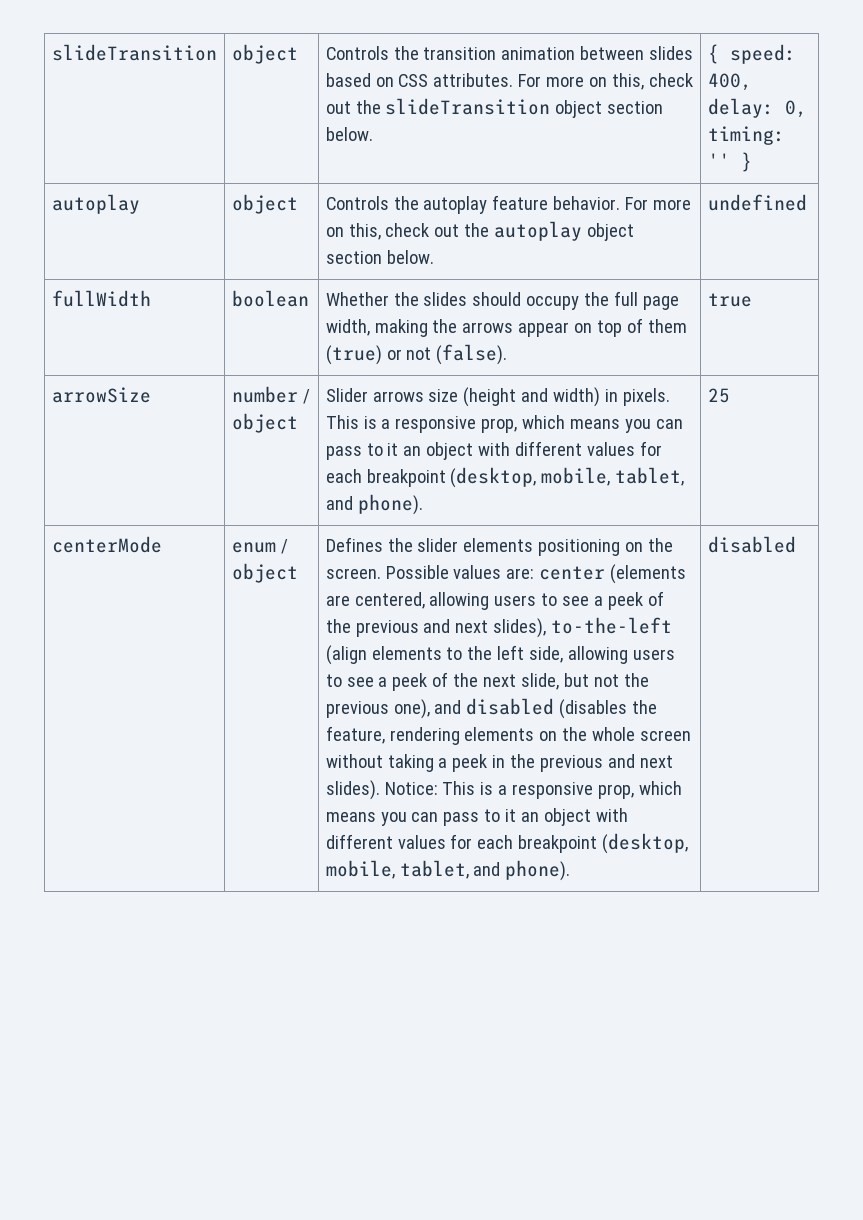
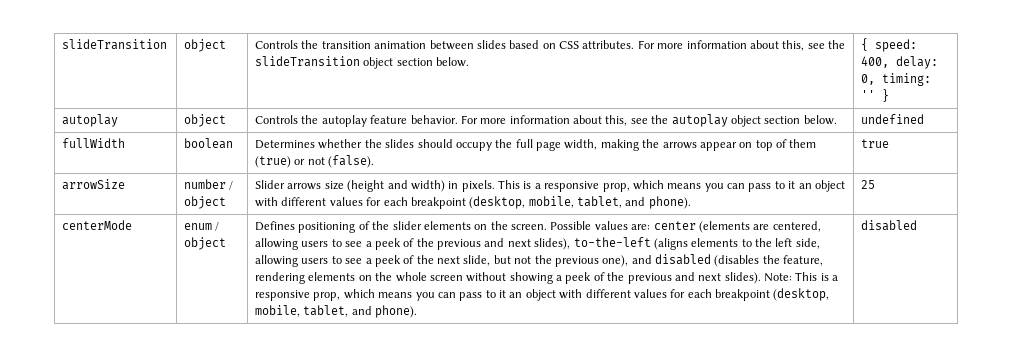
- slideTransition | object | Controls the transition animation between slides based on CSS attributes. For more on this, check out the slideTransition object section below. | { speed: 400, delay: 0, timing: '' }
+ slideTransition | object | Controls the transition animation between slides based on CSS attributes. For more information about this, see the slideTransition object section below. | { speed: 400, delay: 0, timing: '' }
- autoplay | object | Controls the autoplay feature behavior. For more on this, check out the autoplay object section below. | undefined
+ autoplay | object | Controls the autoplay feature behavior. For more information about this, see the autoplay object section below. | undefined
- fullWidth | boolean | Whether the slides should occupy the full page width, making the arrows appear on top of them (true) or not (false). | true
+ fullWidth | boolean | Determines whether the slides should occupy the full page width, making the arrows appear on top of them (true) or not (false). | true
- Defines the slider elements positioning on the screen.
+ Defines positioning of the slider elements on the screen.
- Possible values are: center (elements are centered, allowing users to see a peek of the previous and next slides), to-the-left (align elements to the left side, allowing users to see a peek of the next slide, but not the previous one), and disabled (disables the feature, rendering elements on the whole screen without taking a peek in the previous and next slides).
+ Possible values are: center (elements are centered, allowing users to see a peek of the previous and next slides), to-the-left (aligns elements to the left side, allowing users to see a peek of the next slide, but not the previous one), and disabled (disables the feature, rendering elements on the whole screen without showing a peek of the previous and next slides).
- Notice: This is a responsive prop, which means you can pass to it an object with different values for each breakpoint (desktop, mobile, tablet, and phone).
+ Note: This is a responsive prop, which means you can pass to it an object with different values for each breakpoint (desktop, mobile, tablet, and phone).

